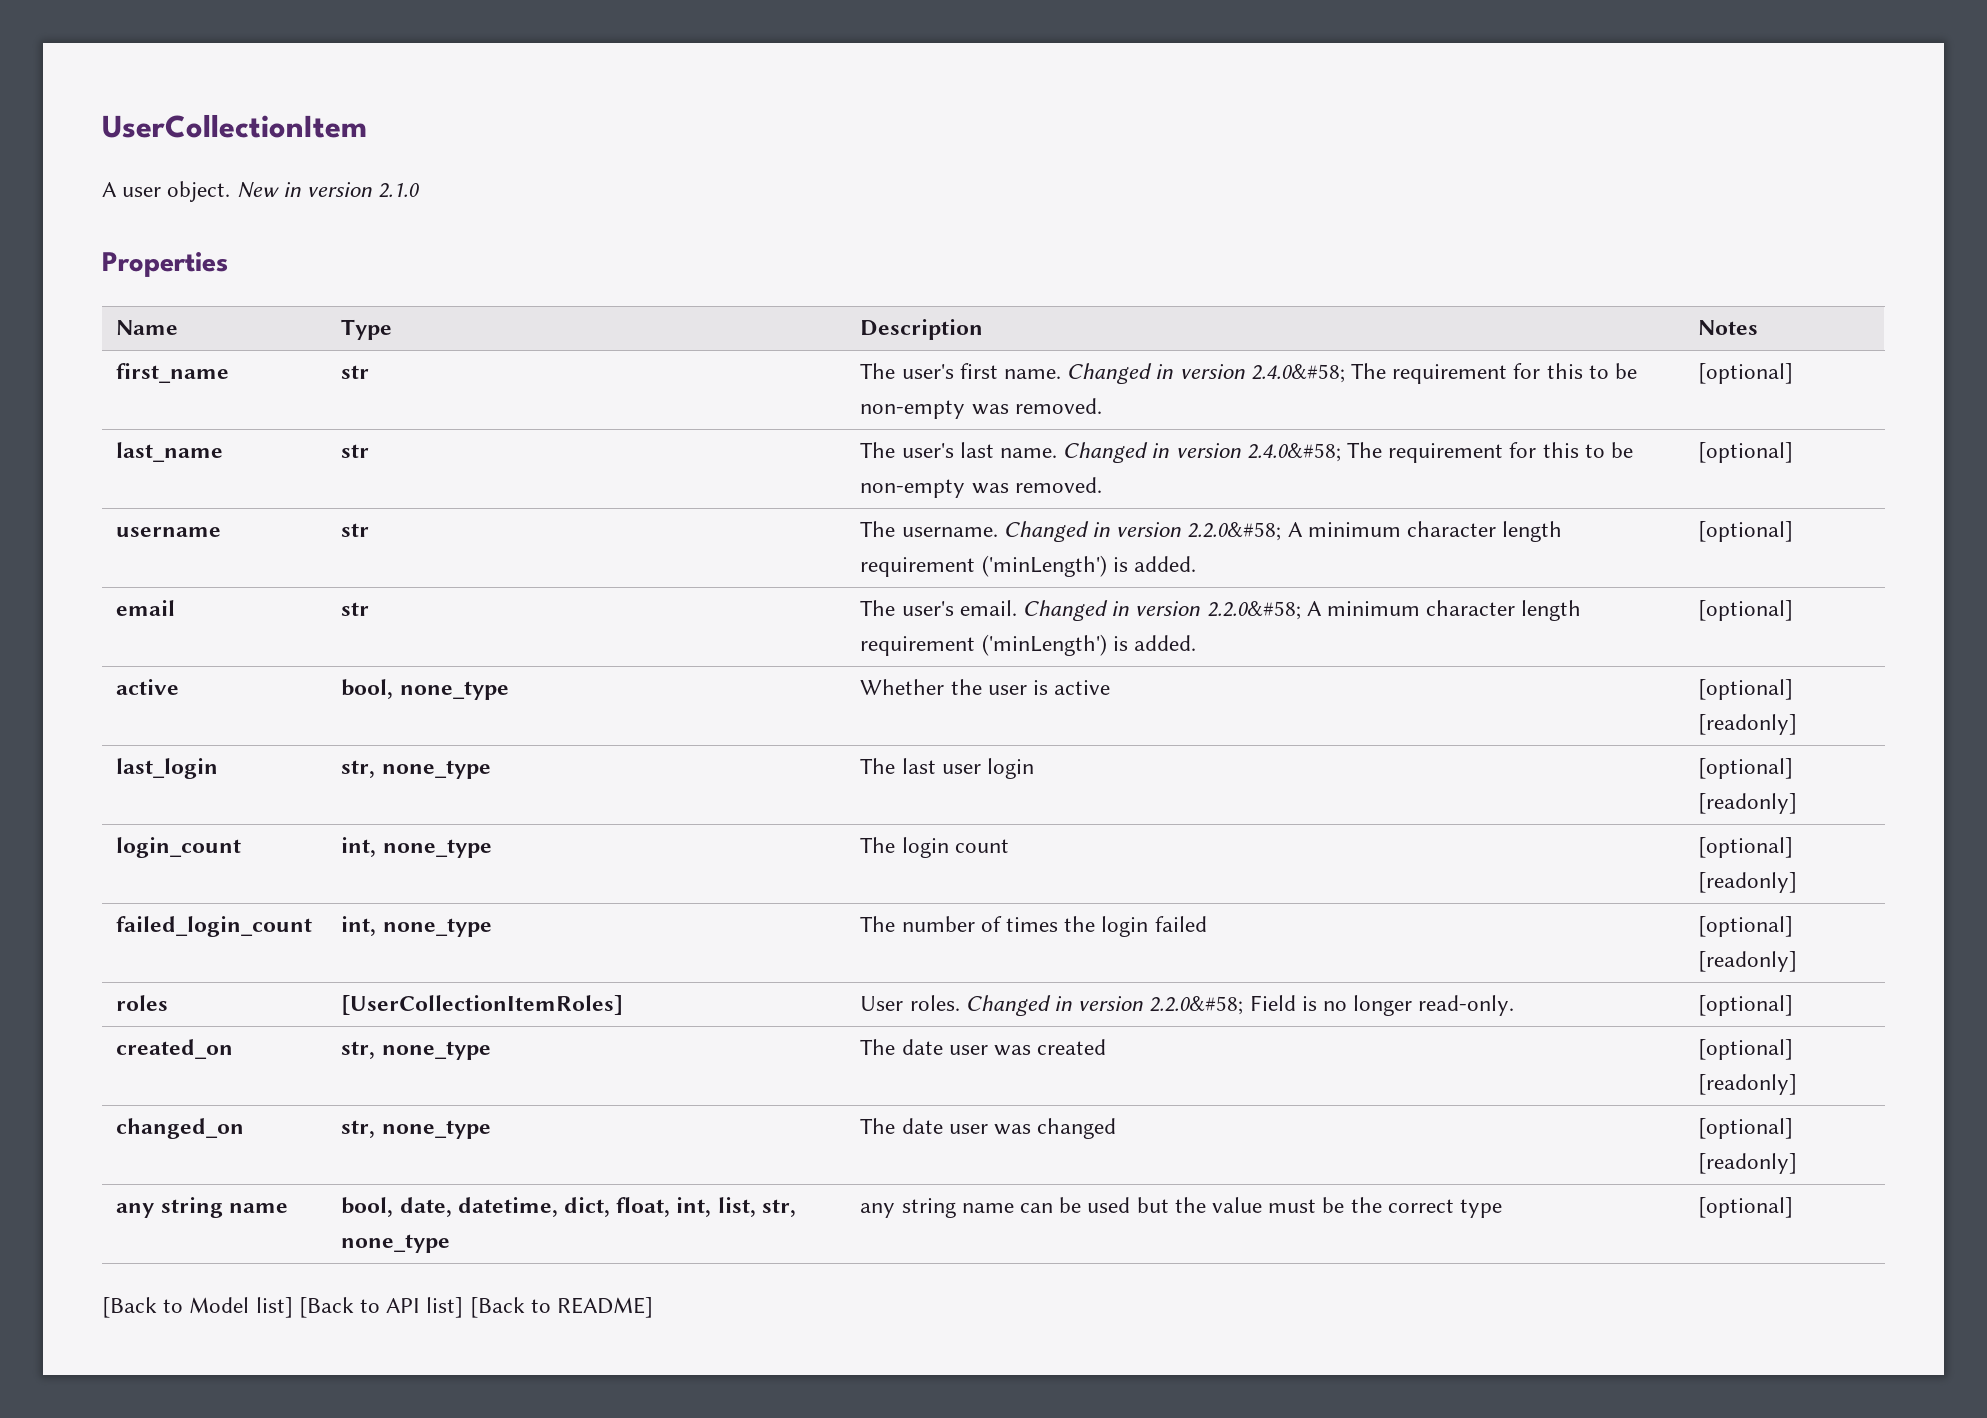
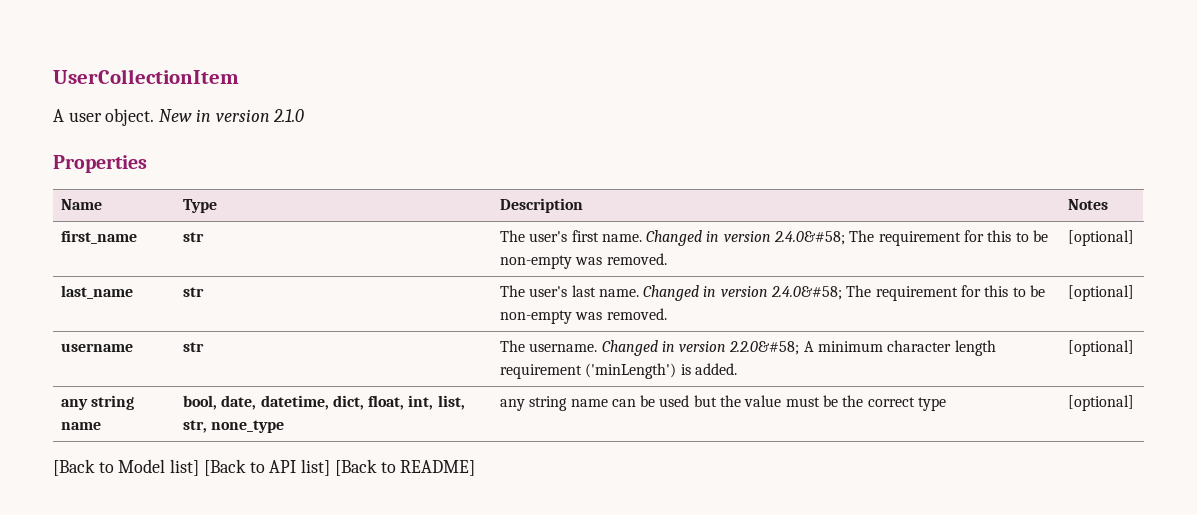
- email | str | The user's email. Changed in version 2.2.0&#58; A minimum character length requirement ('minLength') is added. | [optional]
- active | bool, none_type | Whether the user is active | [optional] [readonly]
- last_login | str, none_type | The last user login | [optional] [readonly]
- login_count | int, none_type | The login count | [optional] [readonly]
- failed_login_count | int, none_type | The number of times the login failed | [optional] [readonly]
- roles | [UserCollectionItemRoles] | User roles. Changed in version 2.2.0&#58; Field is no longer read-only. | [optional]
- created_on | str, none_type | The date user was created | [optional] [readonly]
- changed_on | str, none_type | The date user was changed | [optional] [readonly]

